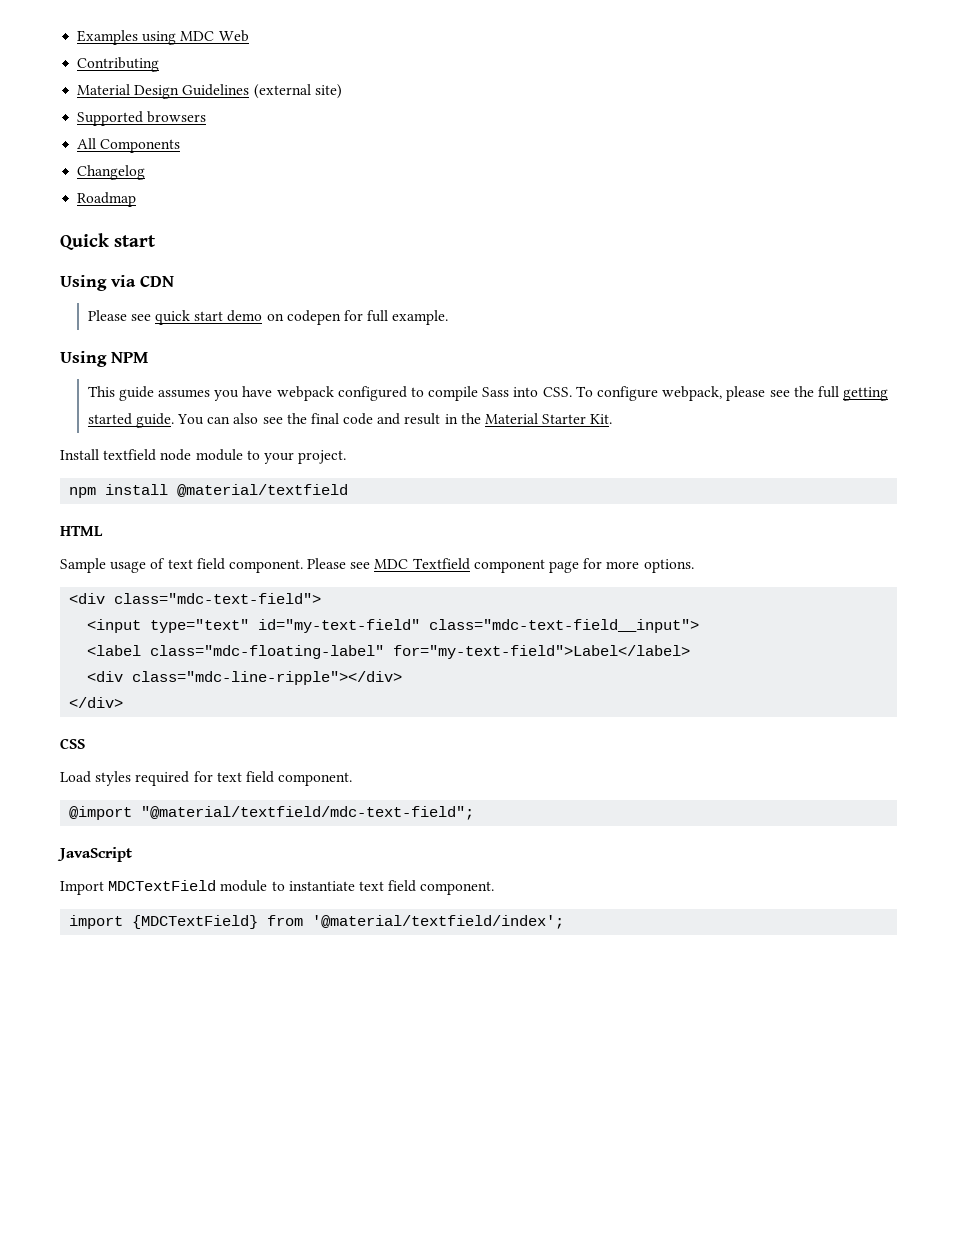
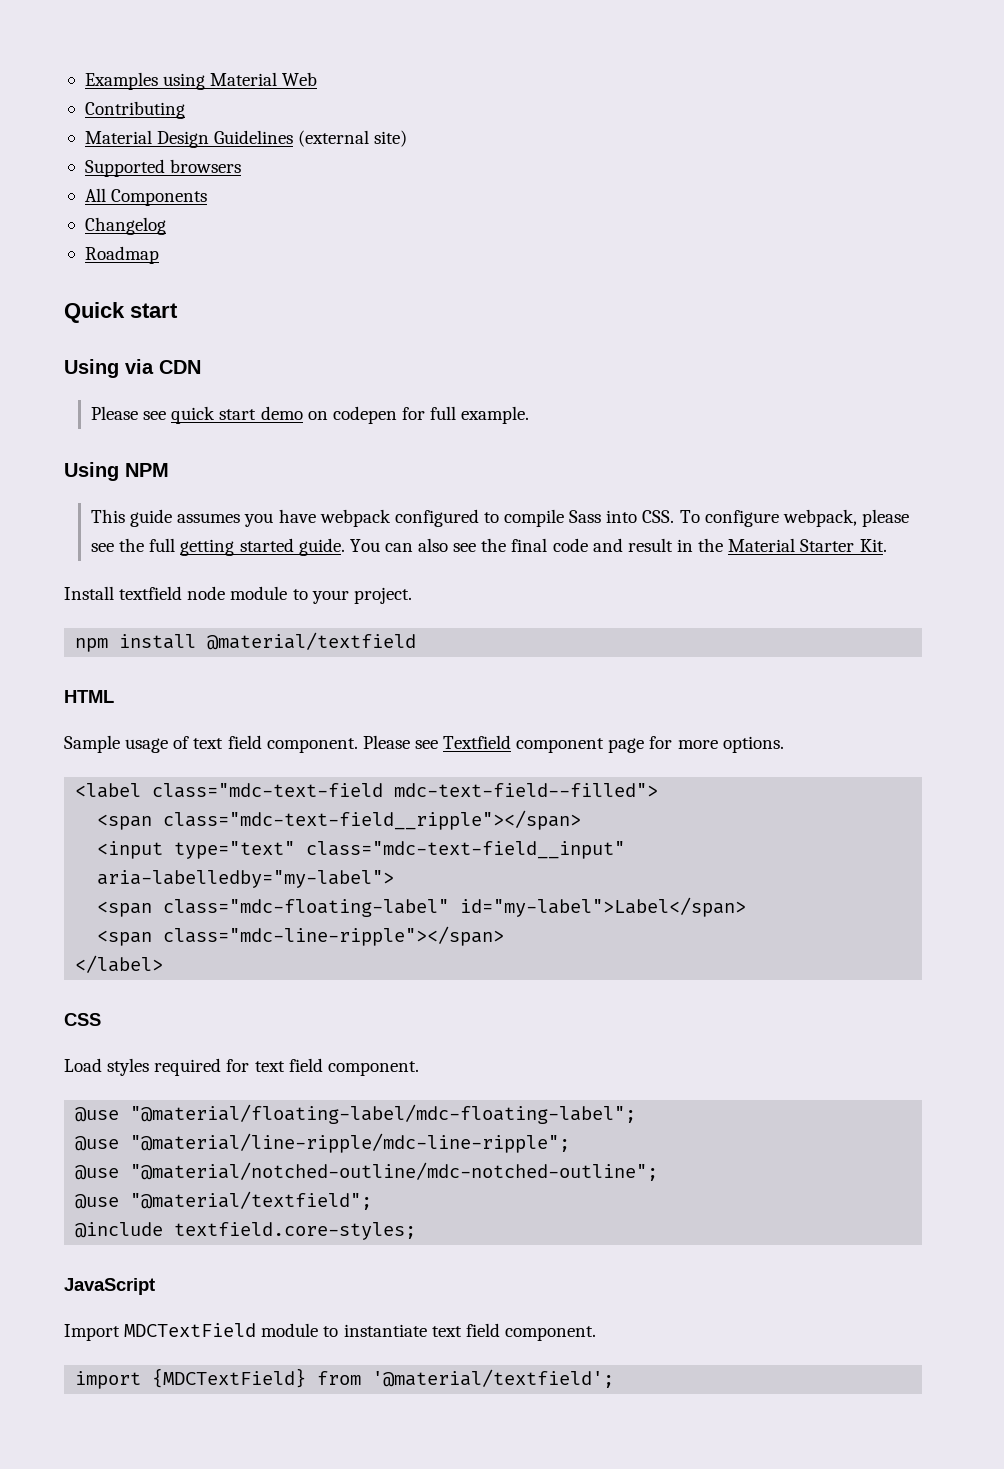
- Examples using MDC Web
+ Examples using Material Web
- Please see MDC Textfield component page for more options.
+ Please see Textfield component page for more options.
- <div class="mdc-text-field">
- <input type="text" id="my-text-field" class="mdc-text-field__input">
- <label class="mdc-floating-label" for="my-text-field">Label</label>
- <div class="mdc-line-ripple"></div>
- </div>
+ <label class="mdc-text-field mdc-text-field--filled">
+ <span class="mdc-text-field__ripple"></span>
+ <input type="text" class="mdc-text-field__input" aria-labelledby="my-label">
+ <span class="mdc-floating-label" id="my-label">Label</span>
+ <span class="mdc-line-ripple"></span>
+ </label>
- @import "@material/textfield/mdc-text-field";
+ @use "@material/floating-label/mdc-floating-label";
+ @use "@material/line-ripple/mdc-line-ripple";
+ @use "@material/notched-outline/mdc-notched-outline";
+ @use "@material/textfield";
+ @include textfield.core-styles;
- import {MDCTextField} from '@material/textfield/index';
+ import {MDCTextField} from '@material/textfield';

